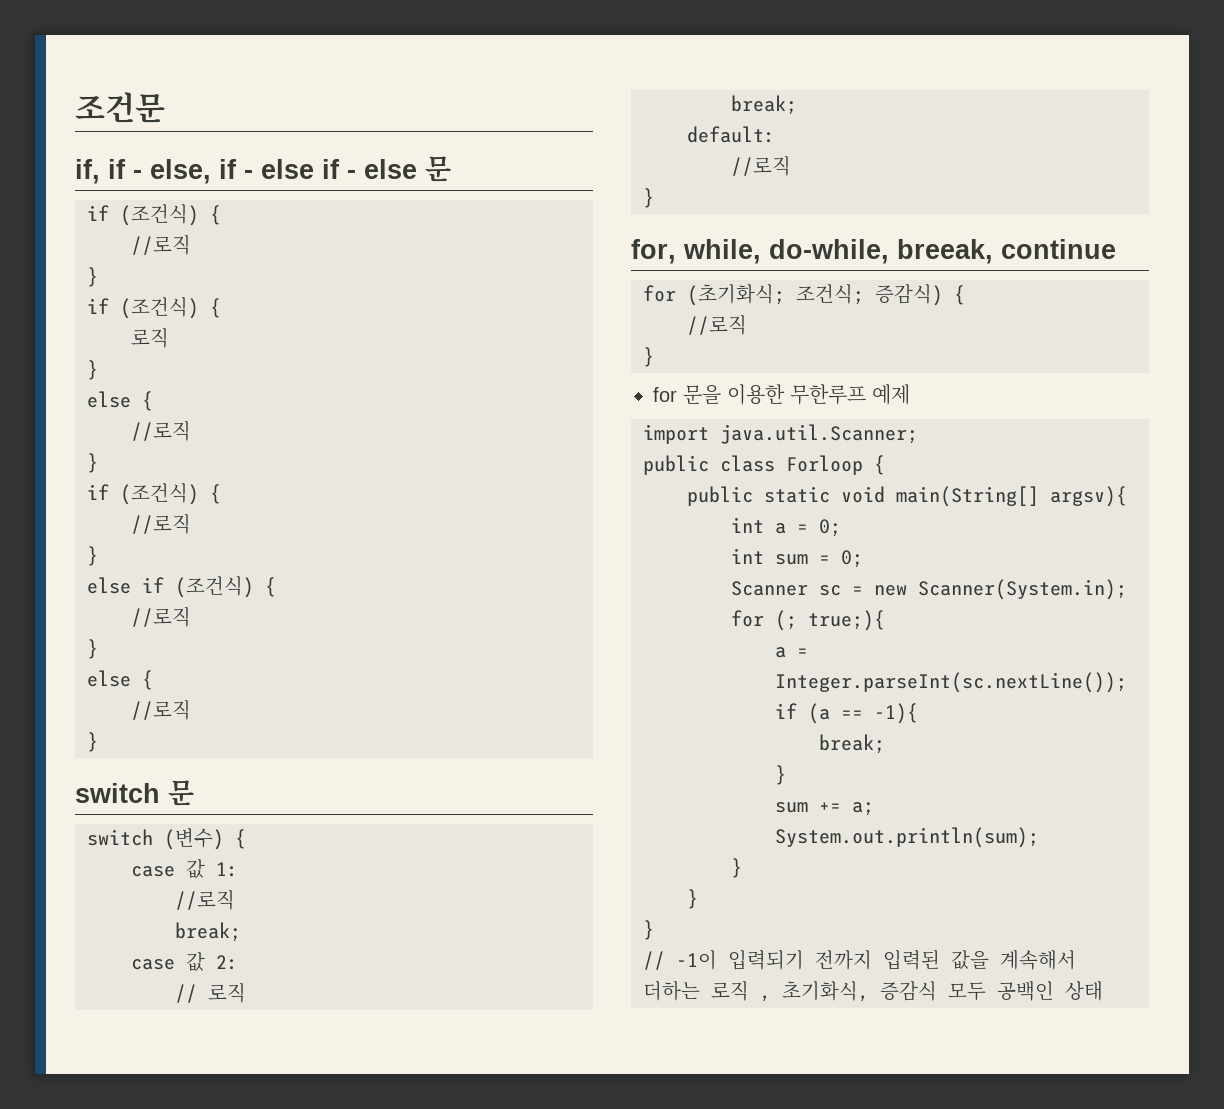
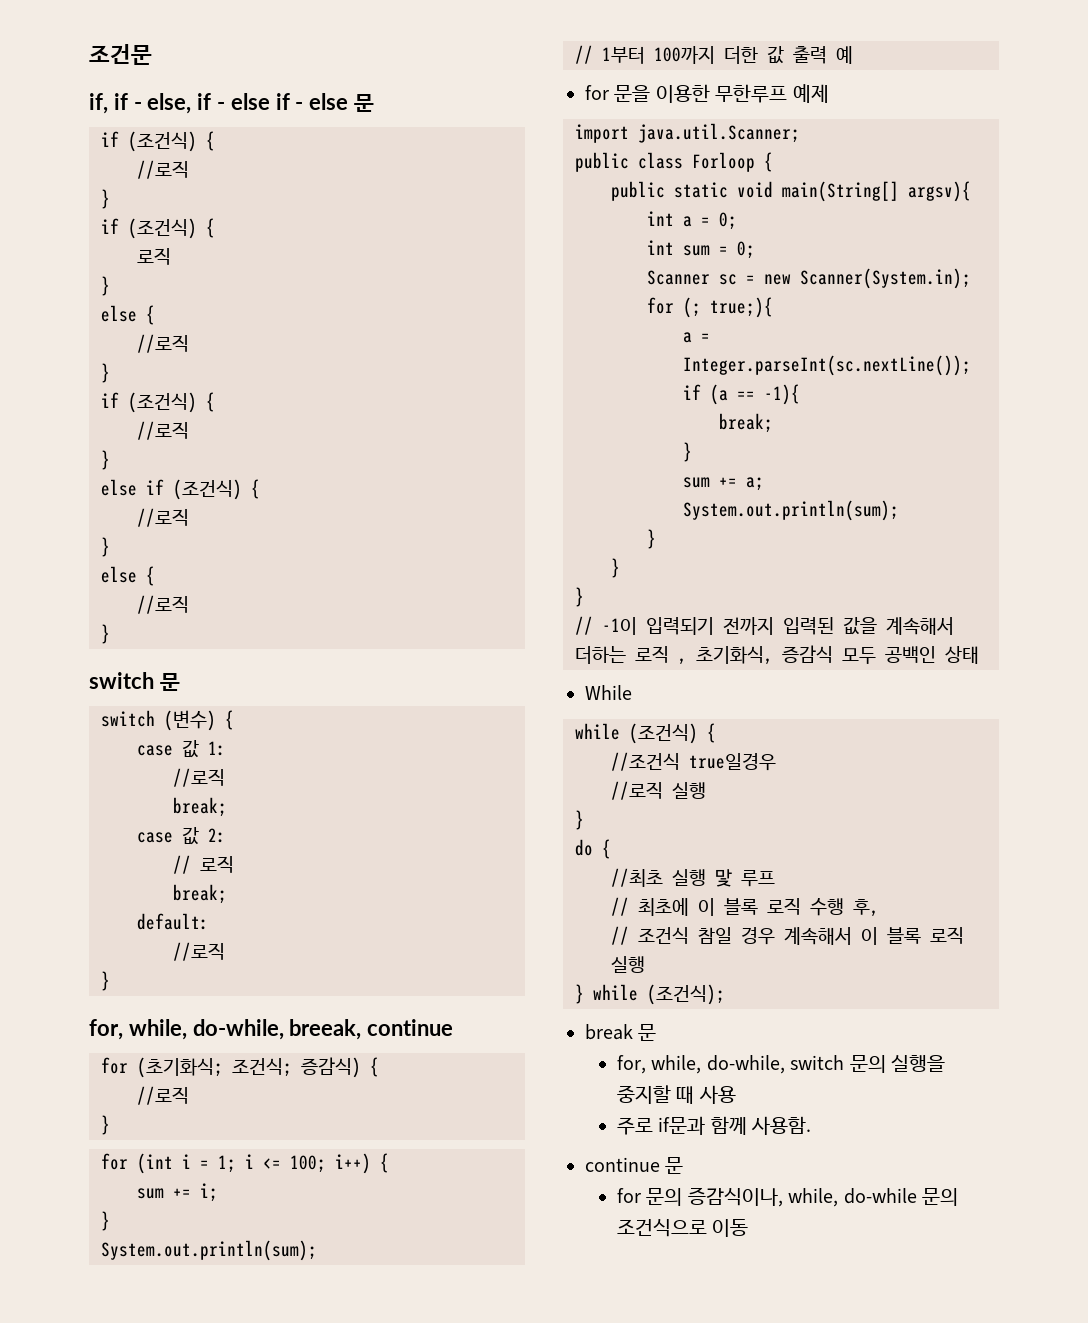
+ for (int i = 1; i <= 100; i++) {
+ sum += i;
+ }
+ System.out.println(sum);
+ // 1부터 100까지 더한 값 출력 예
+ While
+ while (조건식) {
+ //조건식 true일경우
+ //로직 실행
+ }
+ do {
+ //최초 실행 맟 루프
+ // 최초에 이 블록 로직 수행 후,
+ // 조건식 참일 경우 계속해서 이 블록 로직 실행
+ } while (조건식);
+ break 문
+ for, while, do-while, switch 문의 실행을 중지할 때 사용
+ 주로 if문과 함께 사용함.
+ continue 문
+ for 문의 증감식이나, while, do-while 문의 조건식으로 이동

